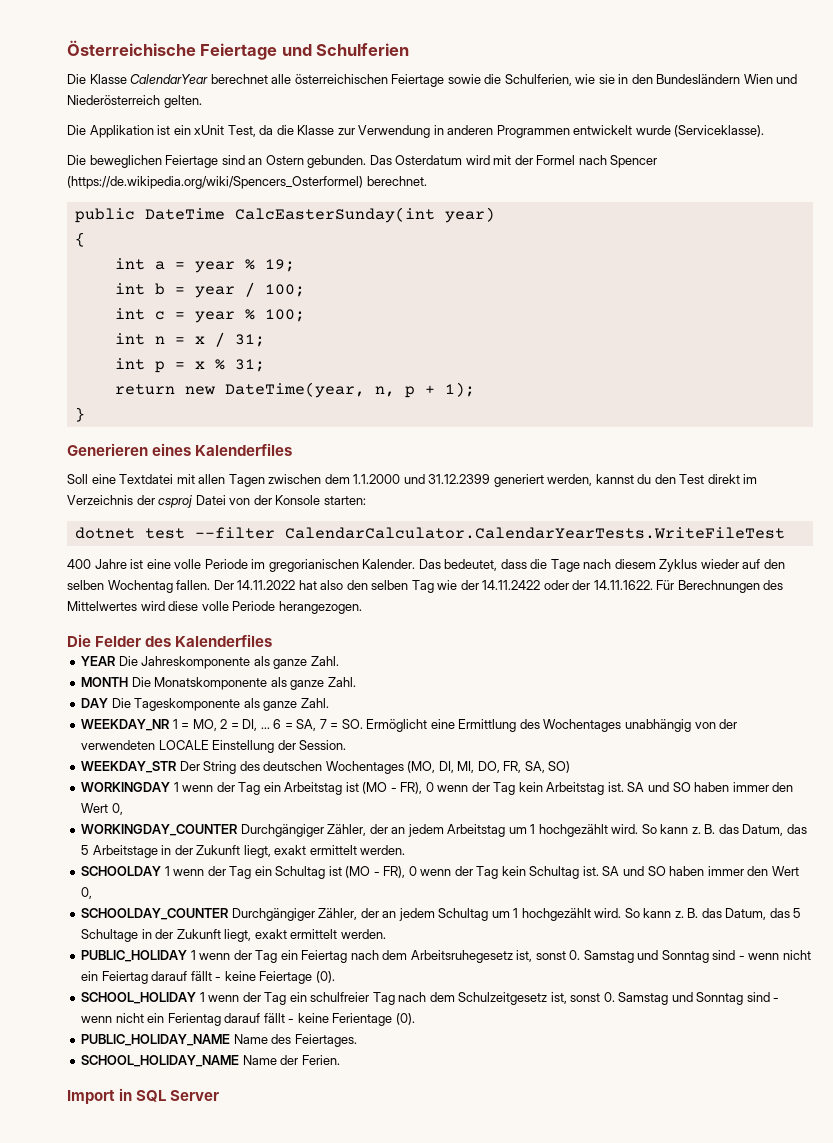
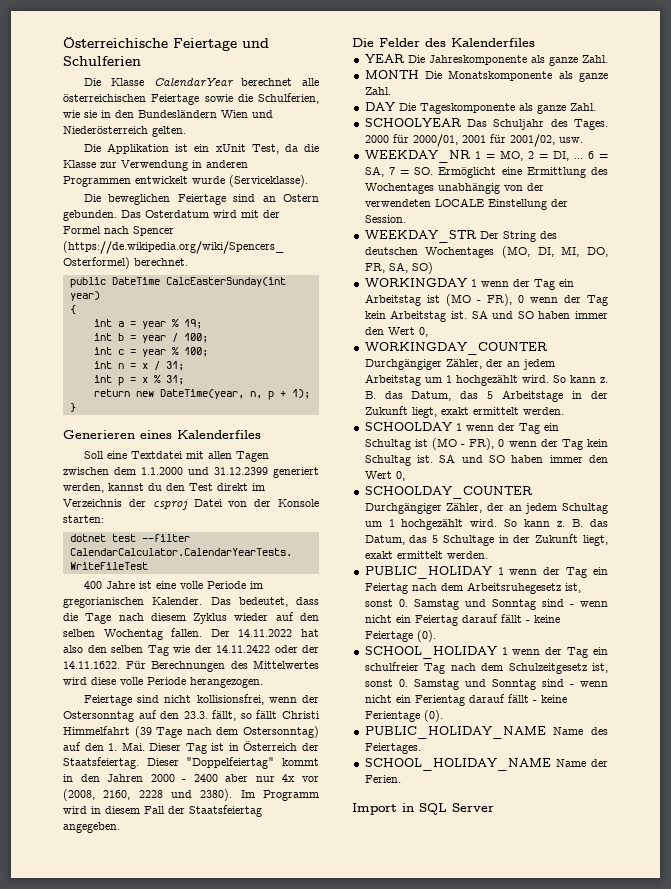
+ Feiertage sind nicht kollisionsfrei, wenn der Ostersonntag auf den 23.3. fällt, so fällt Christi Himmelfahrt (39 Tage nach dem Ostersonntag) auf den 1. Mai. Dieser Tag ist in Österreich der Staatsfeiertag. Dieser "Doppelfeiertag" kommt in den Jahren 2000 - 2400 aber nur 4x vor (2008, 2160, 2228 und 2380). Im Programm wird in diesem Fall der Staatsfeiertag angegeben.
+ SCHOOLYEAR Das Schuljahr des Tages. 2000 für 2000/01, 2001 für 2001/02, usw.

